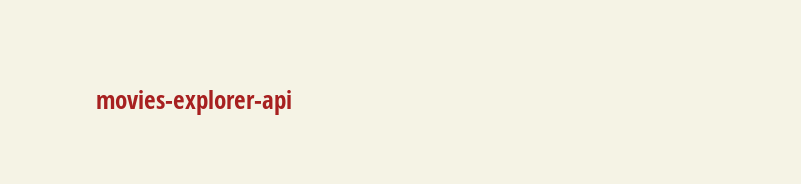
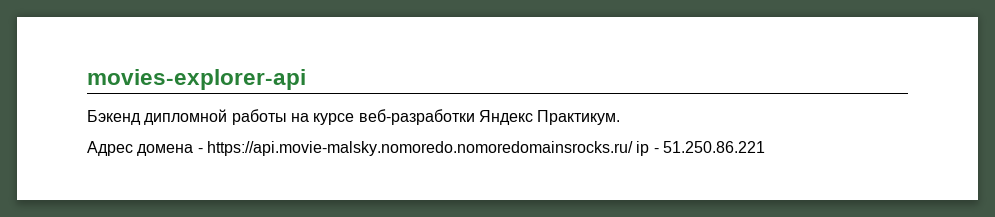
+ Бэкенд дипломной работы на курсе веб-разработки Яндекс Практикум.
+ Адрес домена - https://api.movie-malsky.nomoredo.nomoredomainsrocks.ru/ ip - 51.250.86.221

